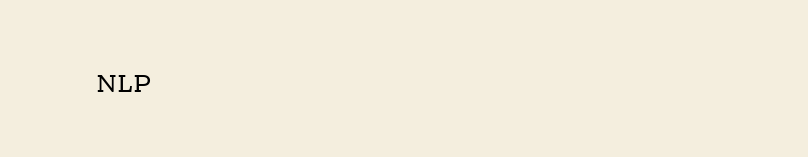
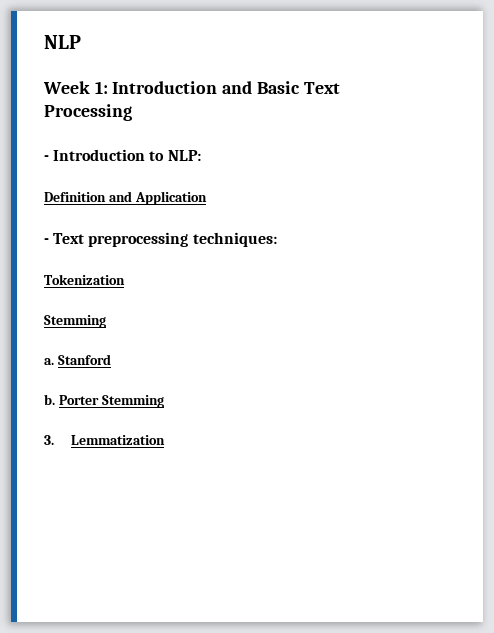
+ Week 1: Introduction and Basic Text Processing
+ - Introduction to NLP:
+ Definition and Application
+ - Text preprocessing techniques:
+ Tokenization
+ Stemming
+ a. Stanford
+ b. Porter Stemming
+ 3. Lemmatization

